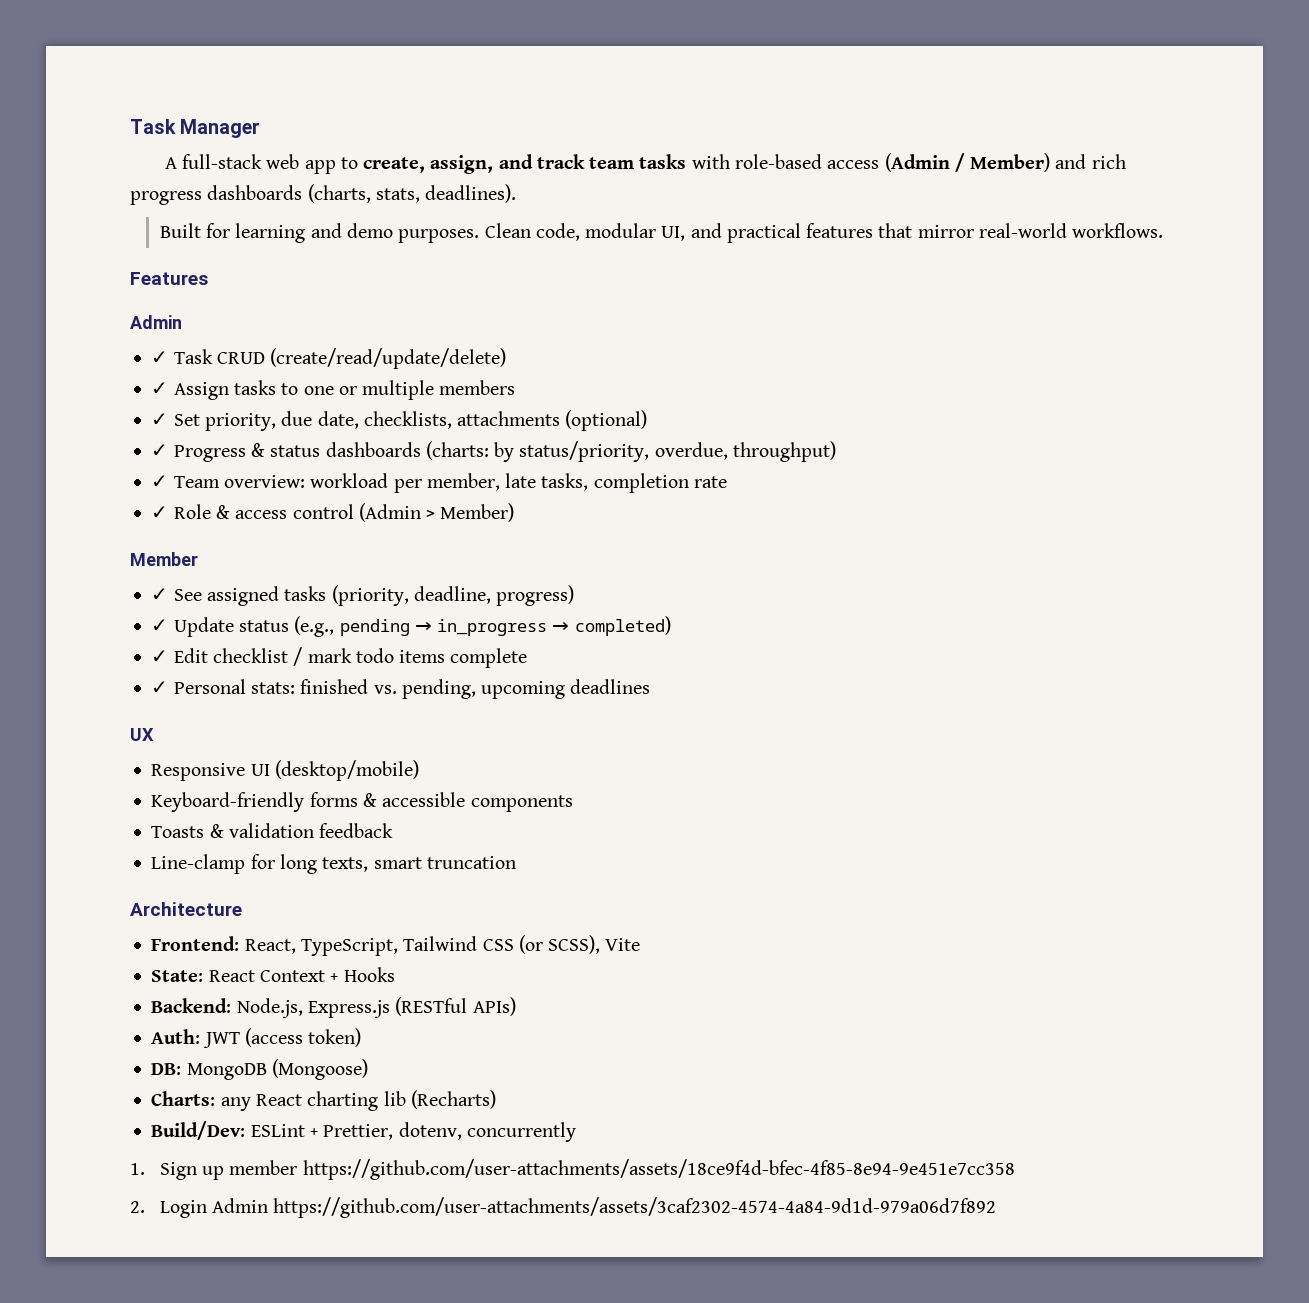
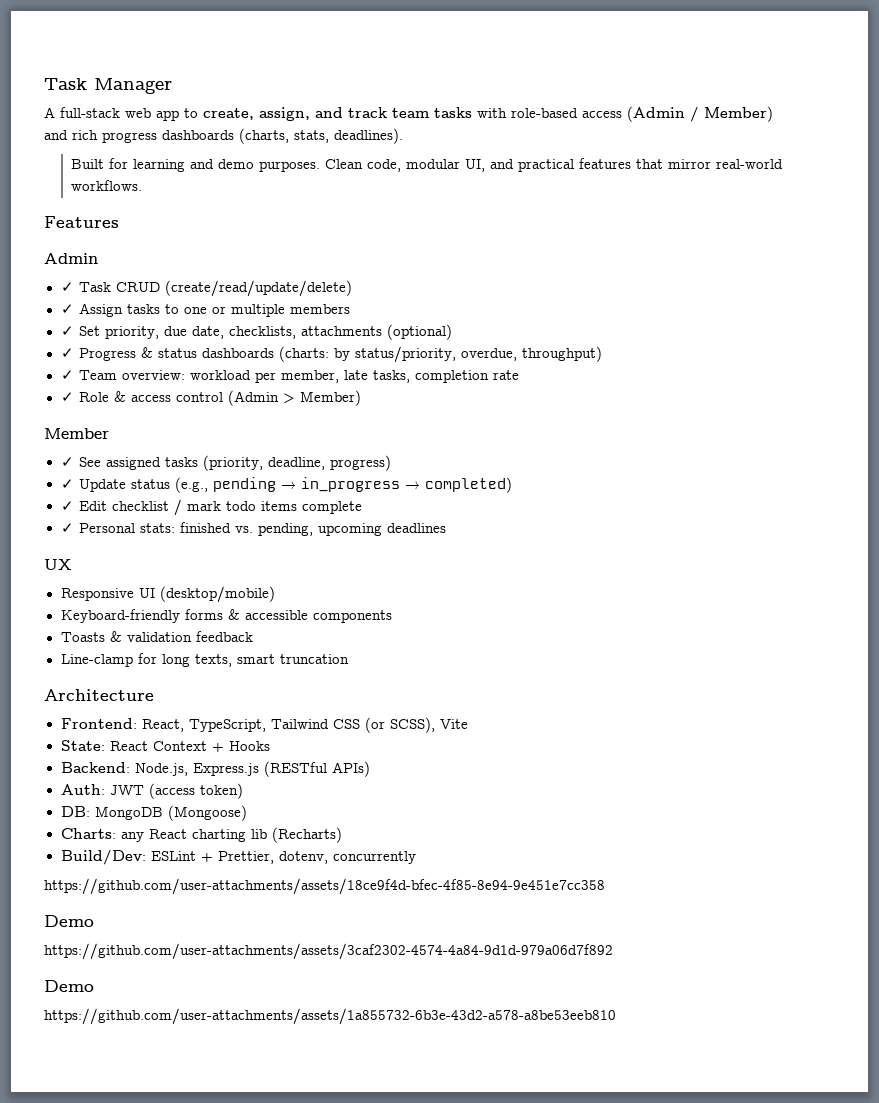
- 1. Sign up member https://github.com/user-attachments/assets/18ce9f4d-bfec-4f85-8e94-9e451e7cc358
- 2. Login Admin https://github.com/user-attachments/assets/3caf2302-4574-4a84-9d1d-979a06d7f892
+ https://github.com/user-attachments/assets/18ce9f4d-bfec-4f85-8e94-9e451e7cc358
+ Demo
+ https://github.com/user-attachments/assets/3caf2302-4574-4a84-9d1d-979a06d7f892
+ Demo
+ https://github.com/user-attachments/assets/1a855732-6b3e-43d2-a578-a8be53eeb810

